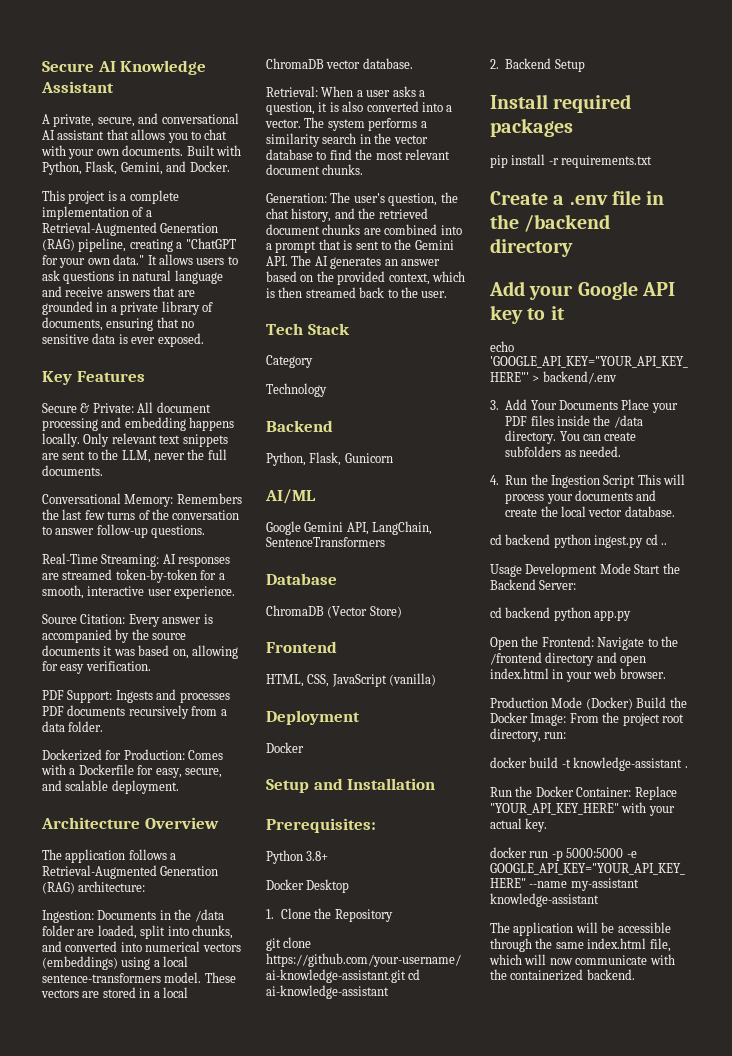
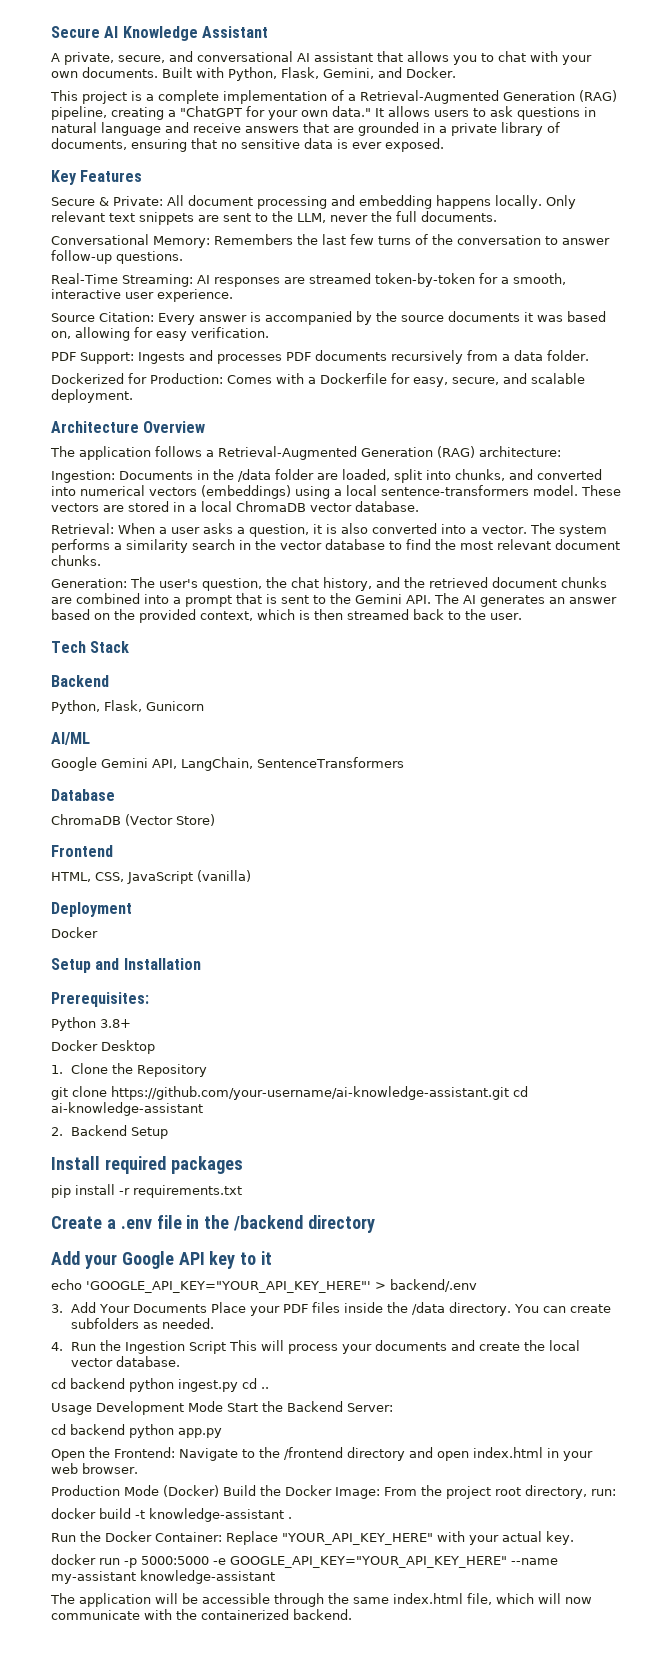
- Category
- Technology

